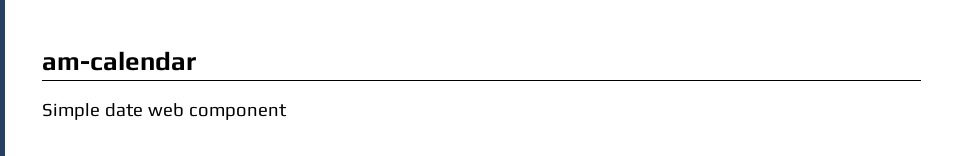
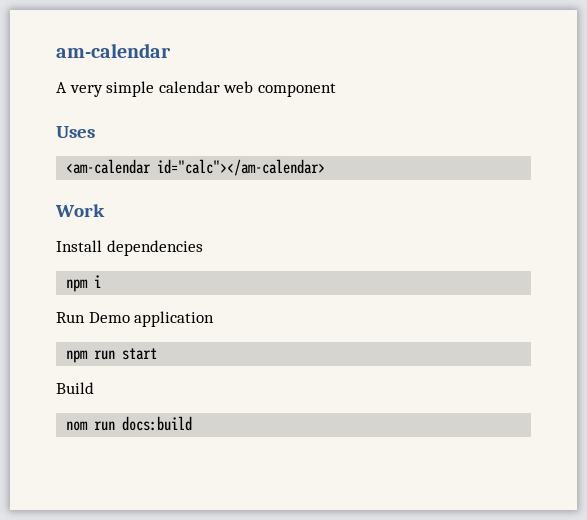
- Simple date web component
+ A very simple calendar web component
+ Uses
+ <am-calendar id="calc"></am-calendar>
+ Work
+ Install dependencies
+ npm i
+ Run Demo application
+ npm run start
+ Build
+ nom run docs:build

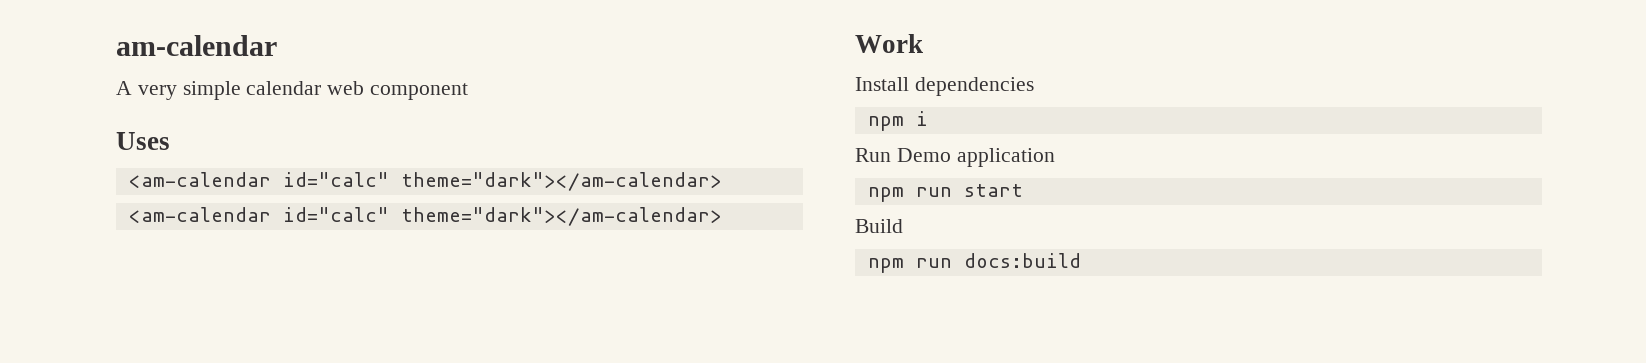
  Uses
- <am-calendar id="calc"></am-calendar>
+ <am-calendar id="calc" theme="dark"></am-calendar>
+ <am-calendar id="calc" theme="dark"></am-calendar>
- nom run docs:build
+ npm run docs:build

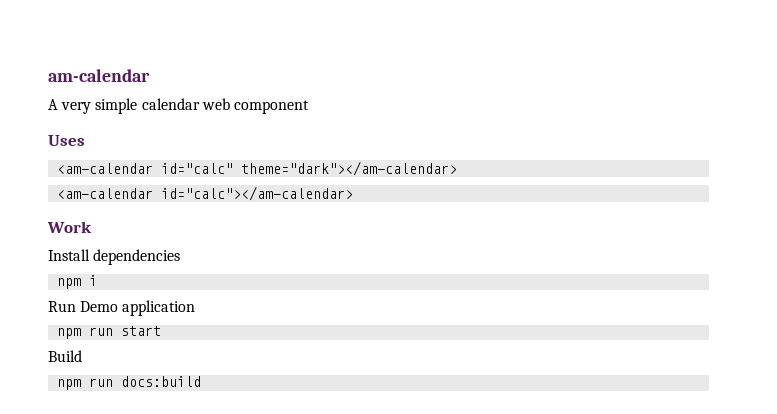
  Uses
  <am-calendar id="calc" theme="dark"></am-calendar>
- <am-calendar id="calc" theme="dark"></am-calendar>
+ <am-calendar id="calc"></am-calendar>

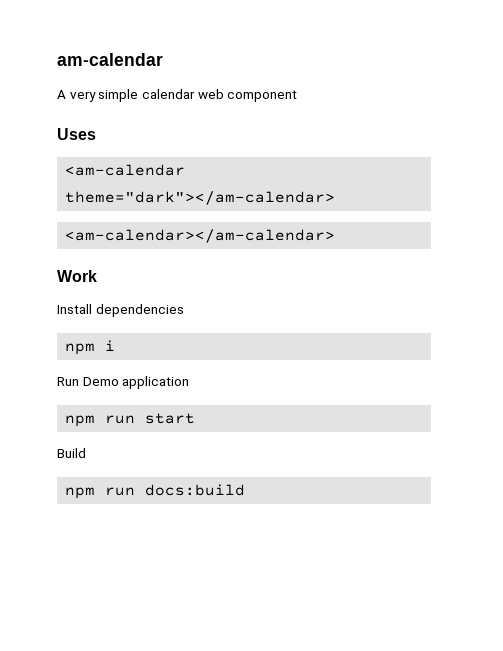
- <am-calendar id="calc" theme="dark"></am-calendar>
+ <am-calendar theme="dark"></am-calendar>
- <am-calendar id="calc"></am-calendar>
+ <am-calendar></am-calendar>

